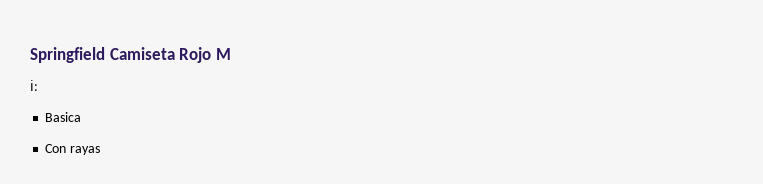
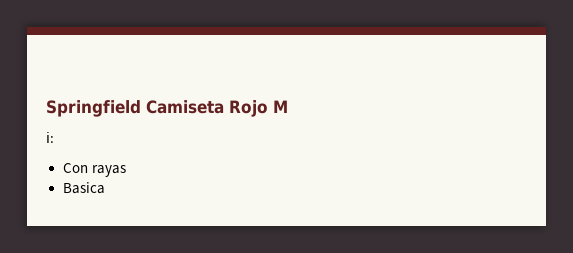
- Basica
+ Basica

